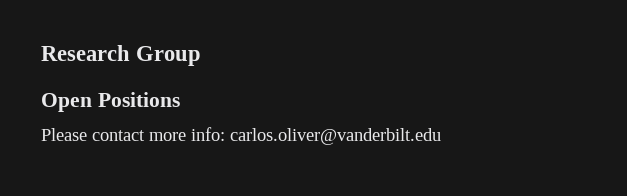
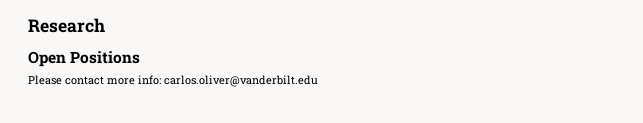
- Research Group
+ Research

